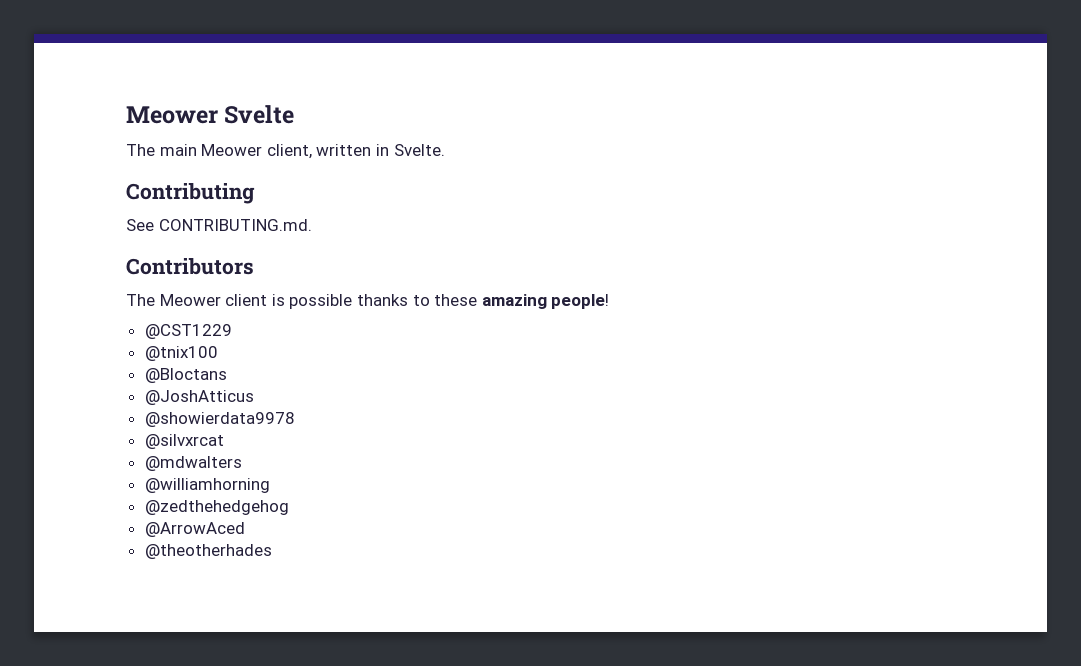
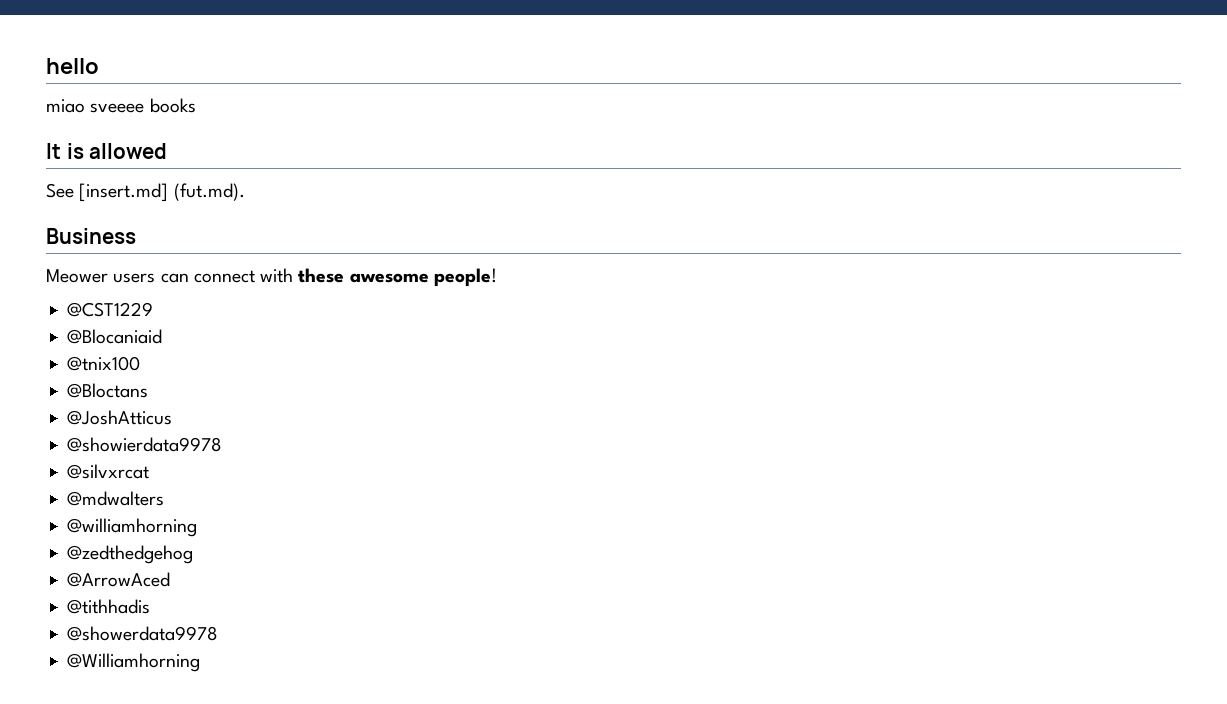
- Meower Svelte
- The main Meower client, written in Svelte.
- Contributing
- See CONTRIBUTING.md.
- Contributors
- The Meower client is possible thanks to these amazing people!
+ hello
+ miao sveeee books
+ It is allowed
+ See [insert.md] (fut.md).
+ Business
+ Meower users can connect with these awesome people!
+ @Blocaniaid
- @zedthehedgehog
+ @zedthedgehog
- @theotherhades
+ @tithhadis
+ @showerdata9978
+ @Williamhorning

